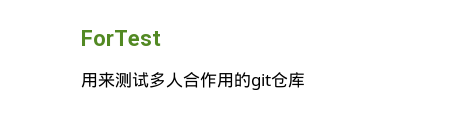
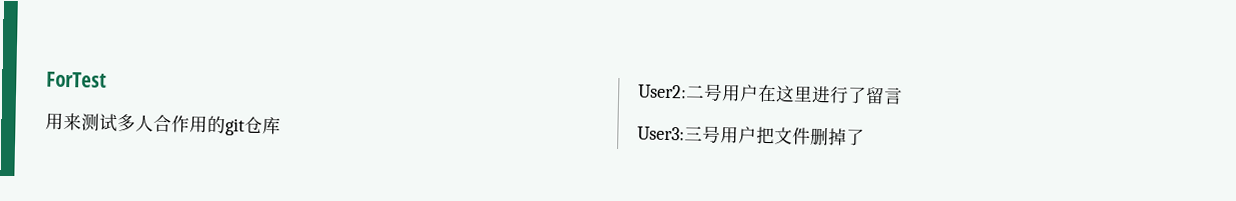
+ User2:二号用户在这里进行了留言
+ User3:三号用户把文件删掉了

